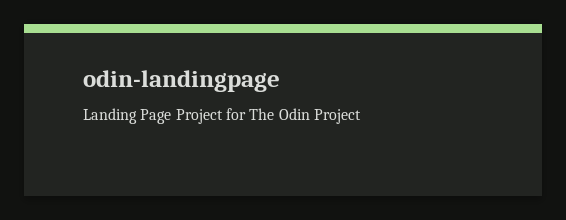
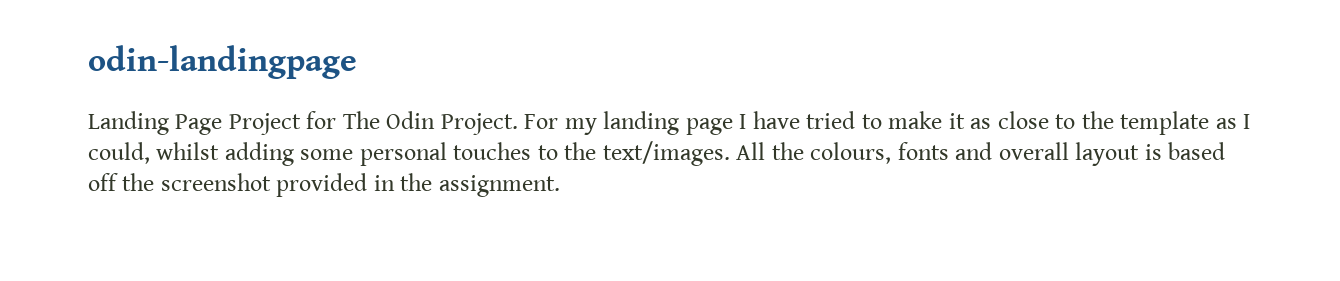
- Landing Page Project for The Odin Project
+ Landing Page Project for The Odin Project. For my landing page I have tried to make it as close to the template as I could, whilst adding some personal touches to the text/images. All the colours, fonts and overall layout is based off the screenshot provided in the assignment.

